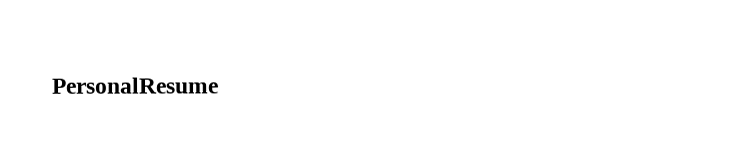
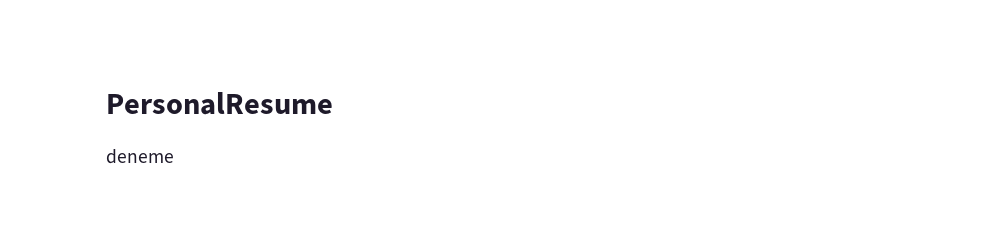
+ deneme

